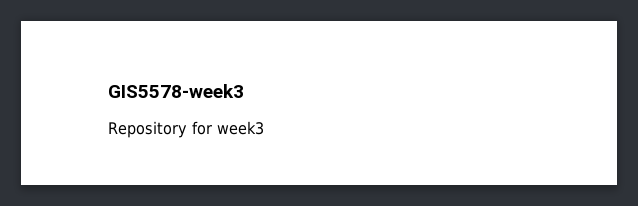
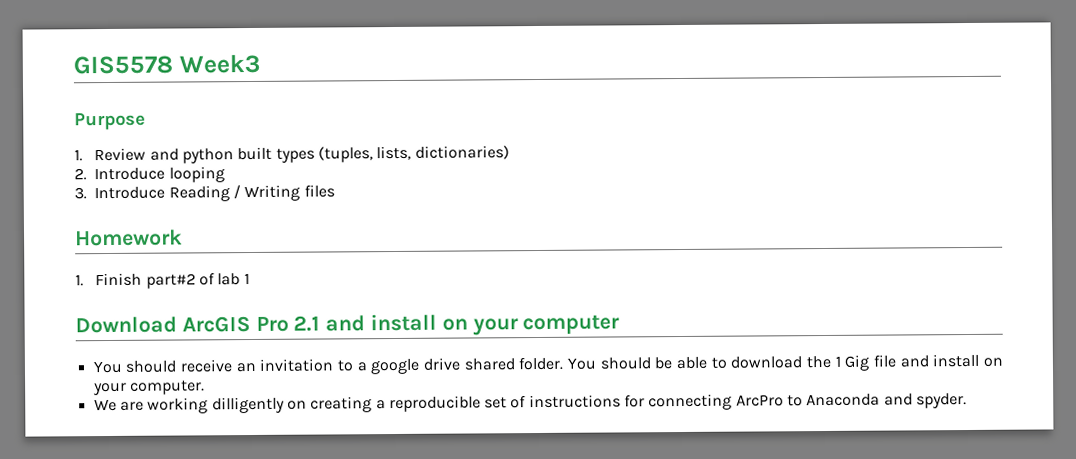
- GIS5578-week3
- Repository for week3
+ GIS5578 Week3
+ Purpose
+ 1. Review and python built types (tuples, lists, dictionaries)
+ 2. Introduce looping
+ 3. Introduce Reading / Writing files
+ Homework
+ 1. Finish part#2 of lab 1
+ Download ArcGIS Pro 2.1 and install on your computer
+ You should receive an invitation to a google drive shared folder. You should be able to download the 1 Gig file and install on your computer.
+ We are working dilligently on creating a reproducible set of instructions for connecting ArcPro to Anaconda and spyder.

